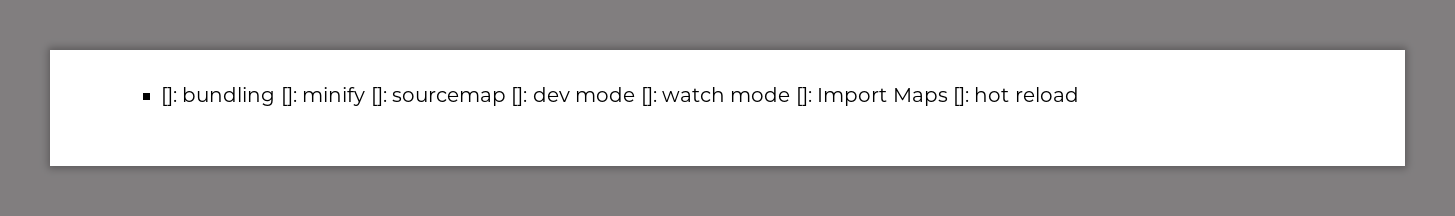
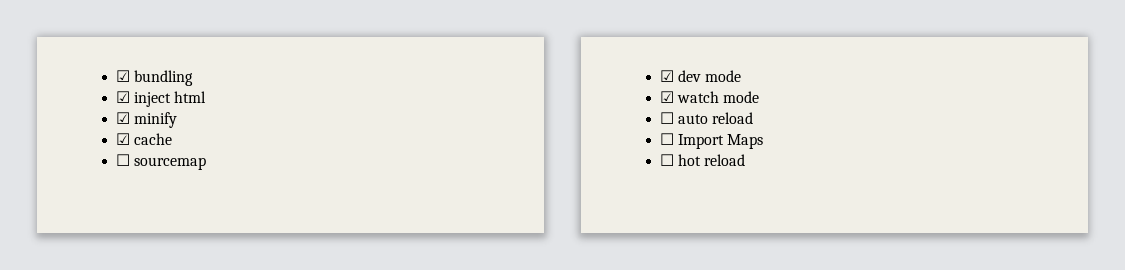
- []: bundling []: minify []: sourcemap []: dev mode []: watch mode []: Import Maps []: hot reload
+ ☑ bundling
+ ☑ inject html
+ ☑ minify
+ ☑ cache
+ ☐ sourcemap
+ ☑ dev mode
+ ☑ watch mode
+ ☐ auto reload
+ ☐ Import Maps
+ ☐ hot reload

